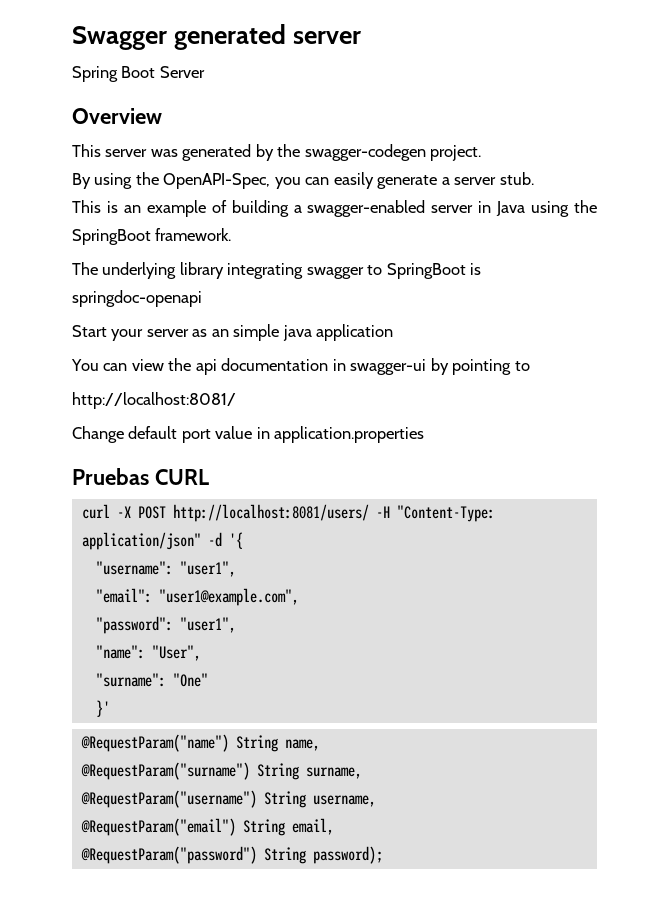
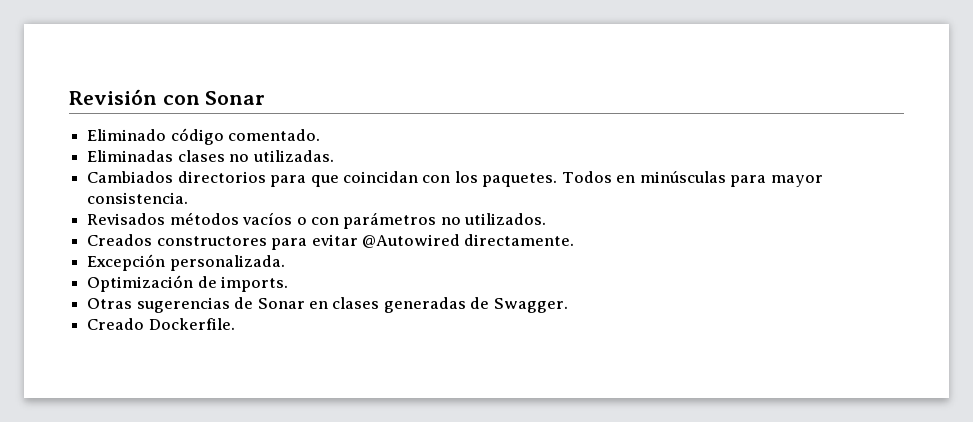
- Swagger generated server
- Spring Boot Server
- Overview
- This server was generated by the swagger-codegen project.
- By using the OpenAPI-Spec, you can easily generate a server stub.
- This is an example of building a swagger-enabled server in Java using the SpringBoot framework.
- The underlying library integrating swagger to SpringBoot is springdoc-openapi
- Start your server as an simple java application
- You can view the api documentation in swagger-ui by pointing to
- http://localhost:8081/
- Change default port value in application.properties
- Pruebas CURL
- curl -X POST http://localhost:8081/users/ -H "Content-Type: application/json" -d '{
- "username": "user1",
- "email": "user1@example.com",
- "password": "user1",
- "name": "User",
- "surname": "One"
- }'
- @RequestParam("name") String name,
- @RequestParam("surname") String surname,
- @RequestParam("username") String username,
- @RequestParam("email") String email,
- @RequestParam("password") String password);
+ Revisión con Sonar
+ Eliminado código comentado.
+ Eliminadas clases no utilizadas.
+ Cambiados directorios para que coincidan con los paquetes. Todos en minúsculas para mayor consistencia.
+ Revisados métodos vacíos o con parámetros no utilizados.
+ Creados constructores para evitar @Autowired directamente.
+ Excepción personalizada.
+ Optimización de imports.
+ Otras sugerencias de Sonar en clases generadas de Swagger.
+ Creado Dockerfile.

